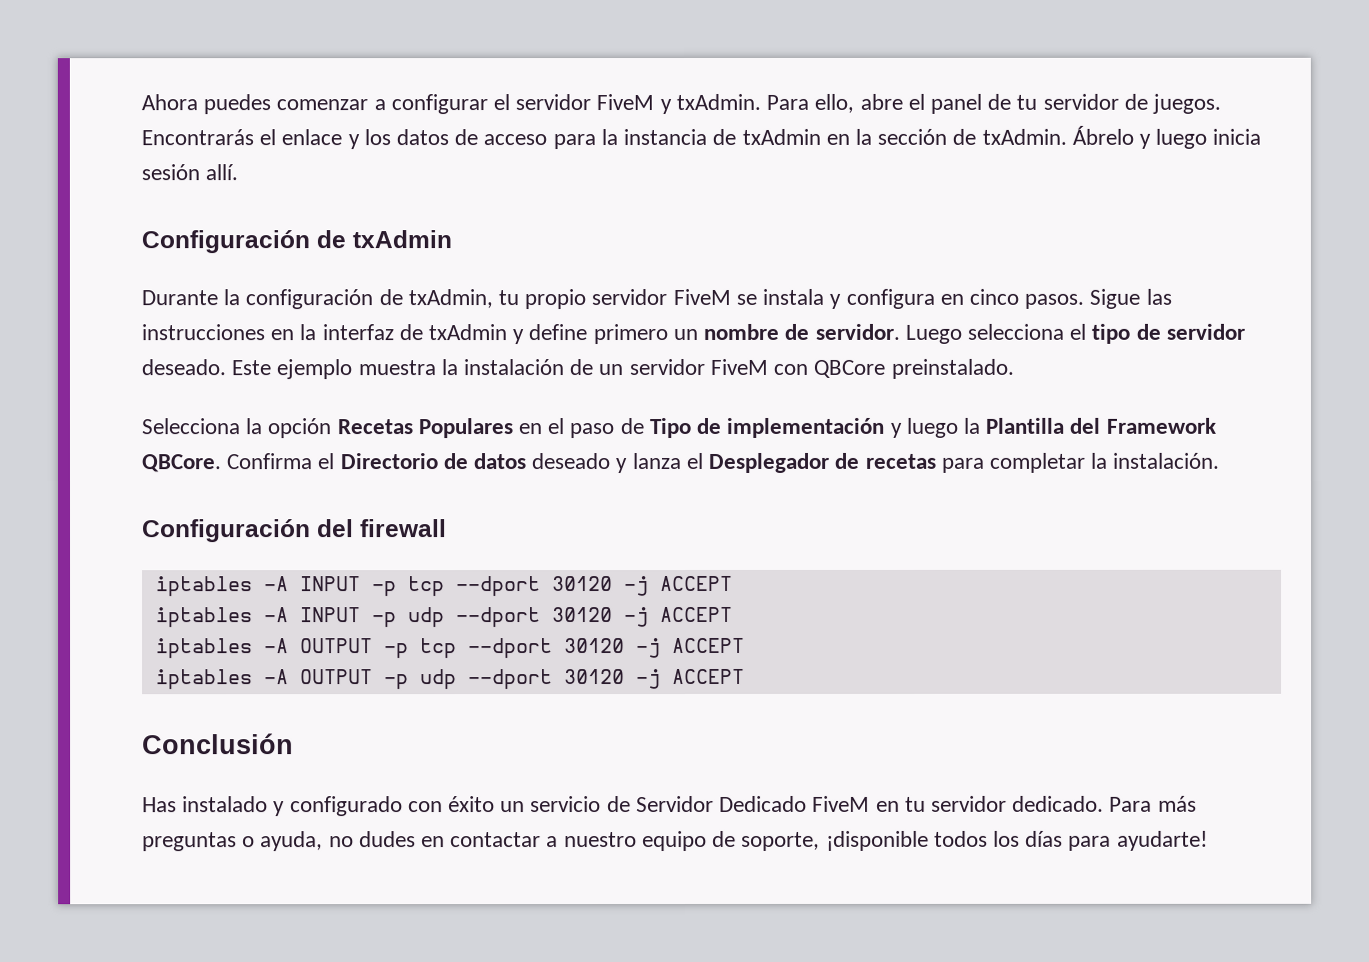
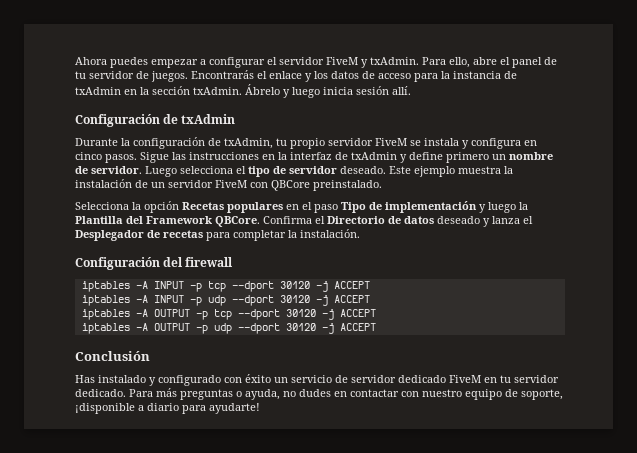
- Ahora puedes comenzar a configurar el servidor FiveM y txAdmin.
+ Ahora puedes empezar a configurar el servidor FiveM y txAdmin.
- Encontrarás el enlace y los datos de acceso para la instancia de txAdmin en la sección de txAdmin.
+ Encontrarás el enlace y los datos de acceso para la instancia de txAdmin en la sección txAdmin.
- Selecciona la opción Recetas Populares en el paso de Tipo de implementación y luego la Plantilla del Framework QBCore.
+ Selecciona la opción Recetas populares en el paso Tipo de implementación y luego la Plantilla del Framework QBCore.
- Has instalado y configurado con éxito un servicio de Servidor Dedicado FiveM en tu servidor dedicado.
+ Has instalado y configurado con éxito un servicio de servidor dedicado FiveM en tu servidor dedicado.
- Para más preguntas o ayuda, no dudes en contactar a nuestro equipo de soporte, ¡disponible todos los días para ayudarte!
+ Para más preguntas o ayuda, no dudes en contactar con nuestro equipo de soporte, ¡disponible a diario para ayudarte!

